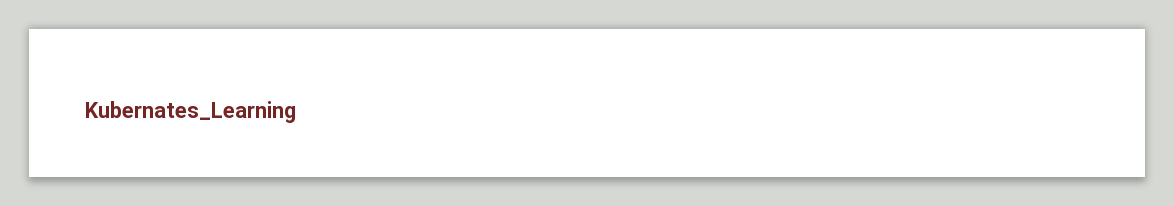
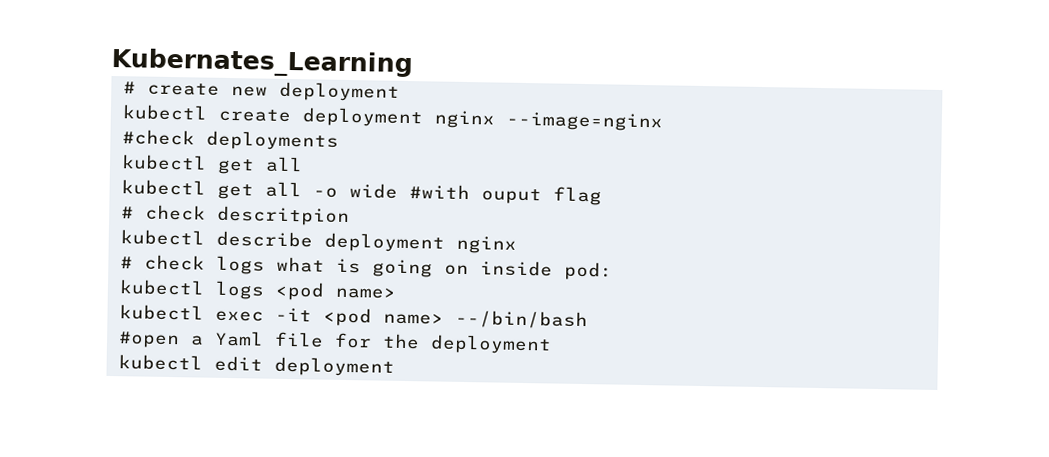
+ # create new deployment
+ kubectl create deployment nginx --image=nginx
+ #check deployments
+ kubectl get all
+ kubectl get all -o wide #with ouput flag
+ # check descritpion
+ kubectl describe deployment nginx
+ # check logs what is going on inside pod:
+ kubectl logs <pod name>
+ kubectl exec -it <pod name> --/bin/bash
+ #open a Yaml file for the deployment
+ kubectl edit deployment

